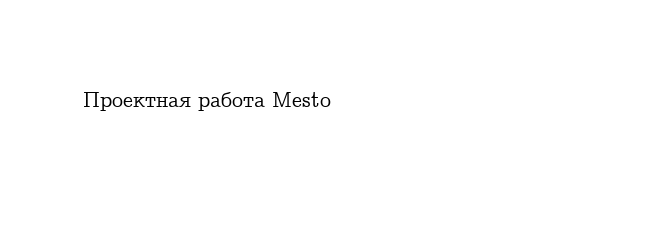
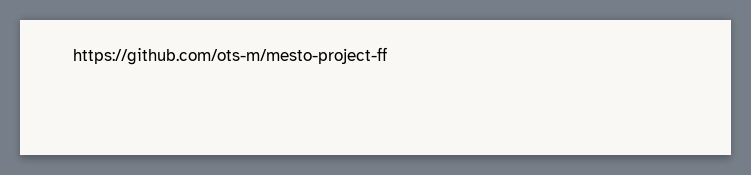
- Проектная работа Mesto
+ https://github.com/ots-m/mesto-project-ff

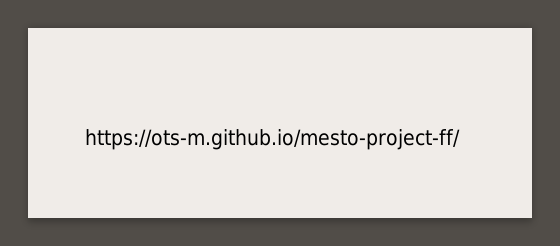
- https://github.com/ots-m/mesto-project-ff
+ https://ots-m.github.io/mesto-project-ff/

